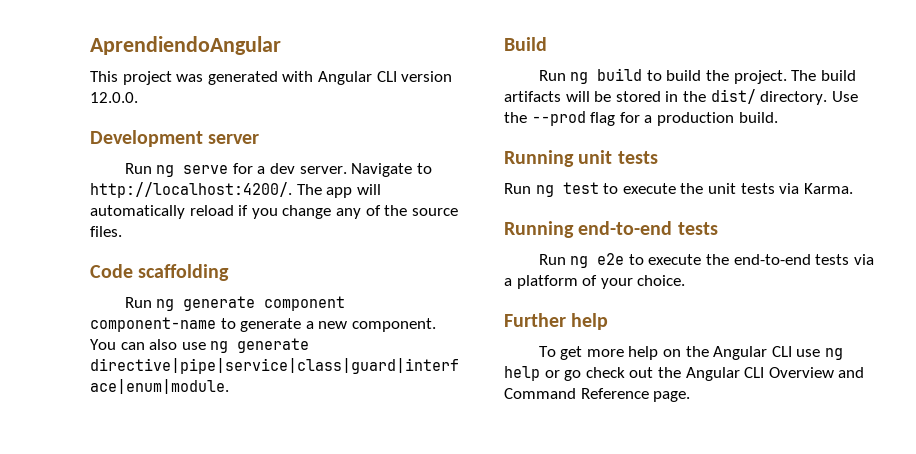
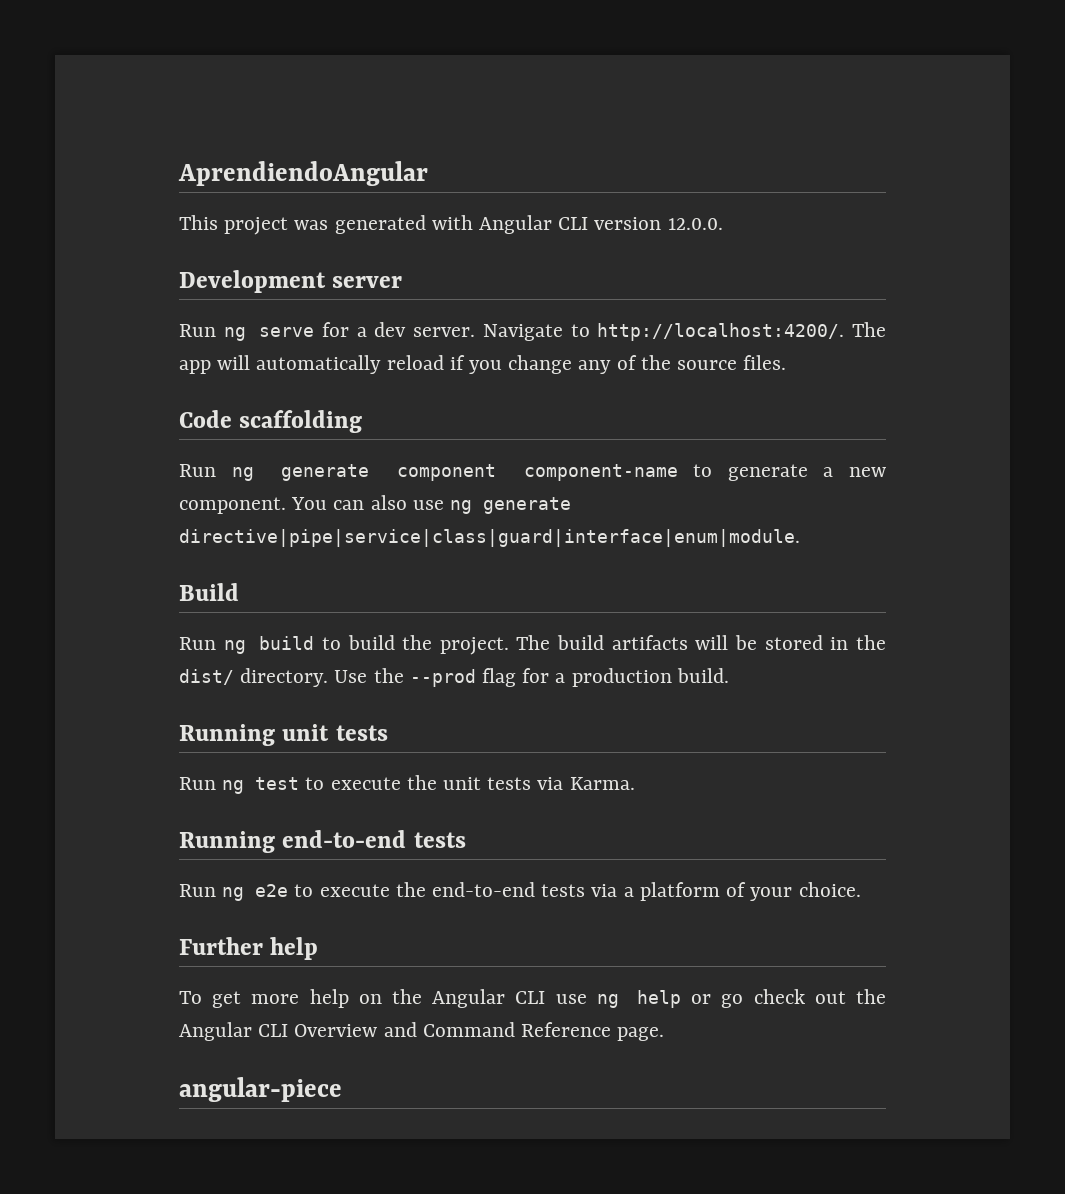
+ angular-piece

